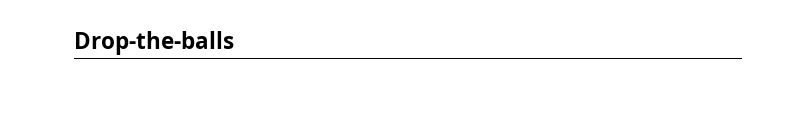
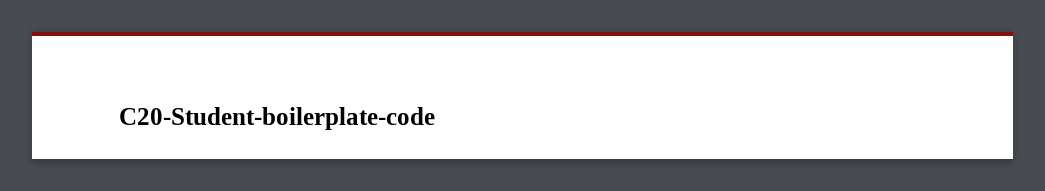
- Drop-the-balls
+ C20-Student-boilerplate-code

